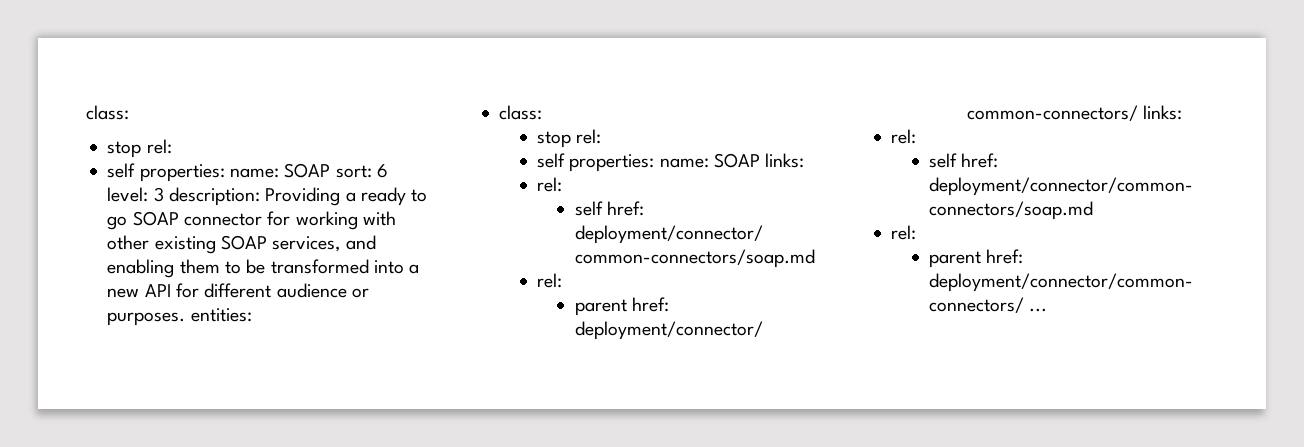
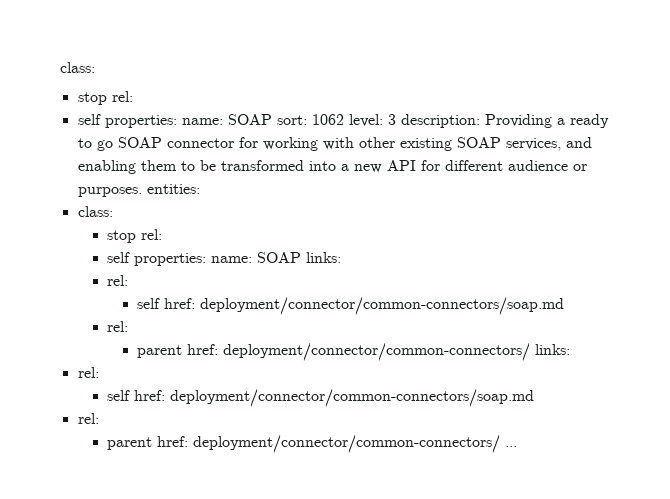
- self properties: name: SOAP sort: 6 level: 3 description: Providing a ready to go SOAP connector for working with other existing SOAP services, and enabling them to be transformed into a new API for different audience or purposes. entities:
+ self properties: name: SOAP sort: 1062 level: 3 description: Providing a ready to go SOAP connector for working with other existing SOAP services, and enabling them to be transformed into a new API for different audience or purposes. entities:

